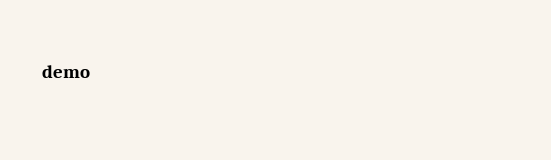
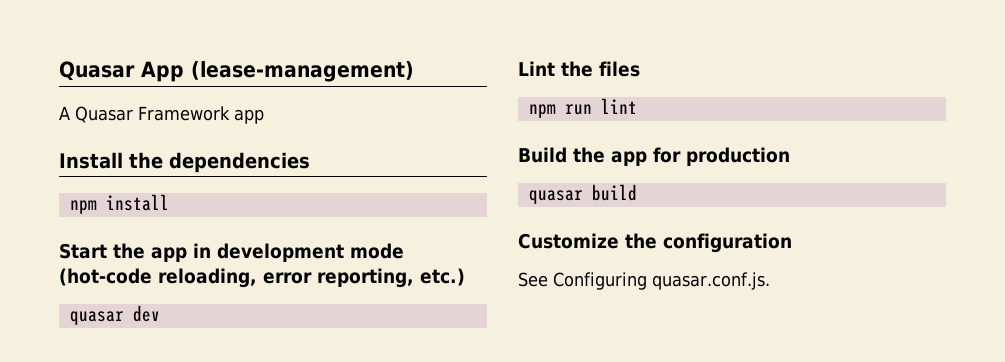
- demo
+ Quasar App (lease-management)
+ A Quasar Framework app
+ Install the dependencies
+ npm install
+ Start the app in development mode (hot-code reloading, error reporting, etc.)
+ quasar dev
+ Lint the files
+ npm run lint
+ Build the app for production
+ quasar build
+ Customize the configuration
+ See Configuring quasar.conf.js.

